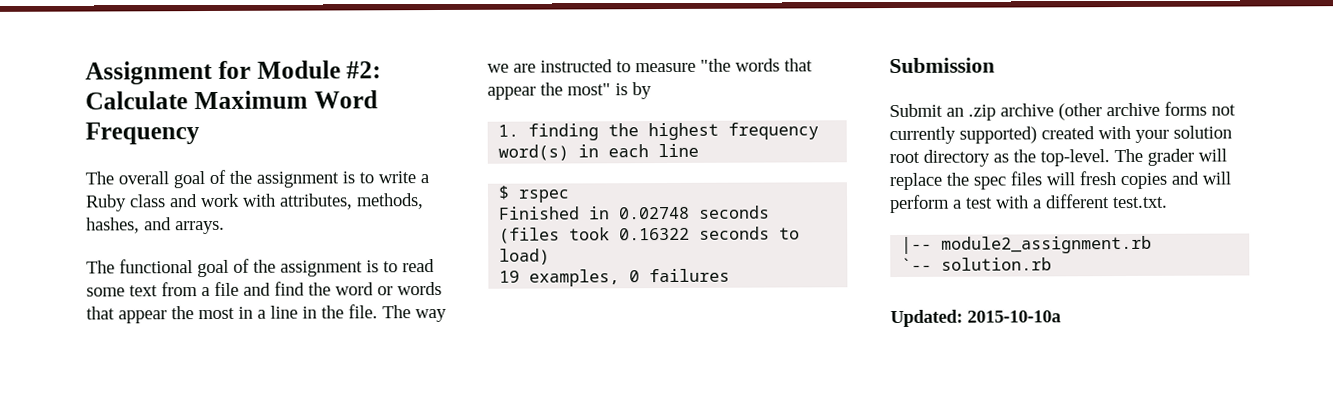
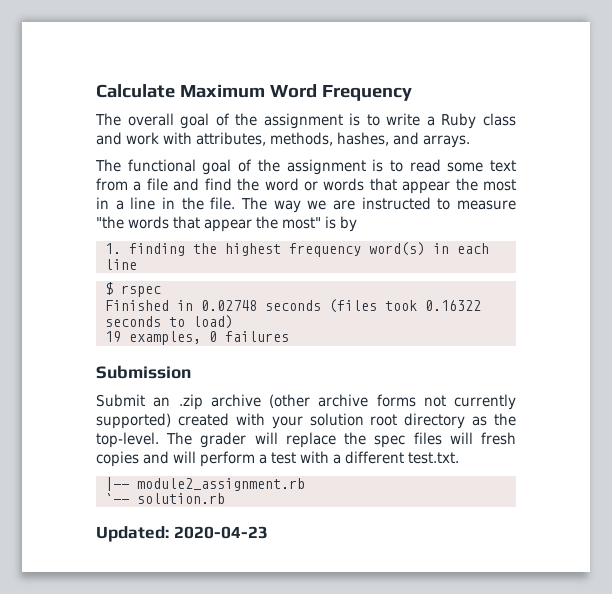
- Assignment for Module #2: Calculate Maximum Word Frequency
+ Calculate Maximum Word Frequency
- Updated: 2015-10-10a
+ Updated: 2020-04-23

